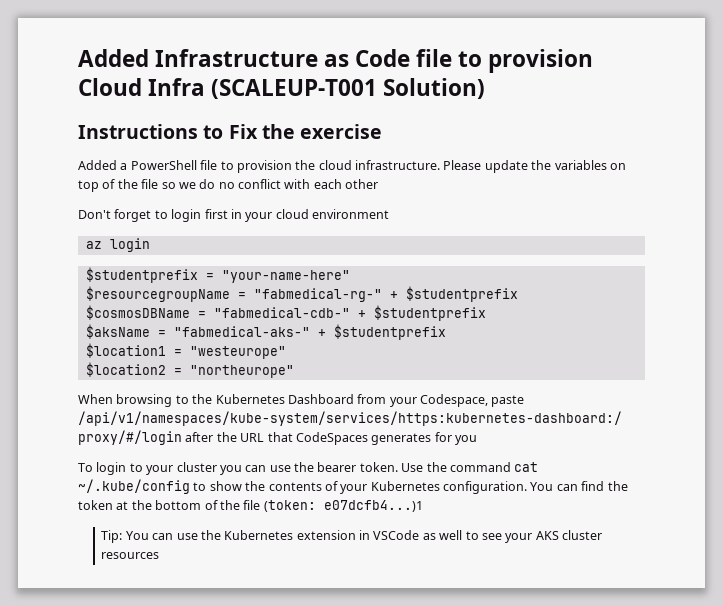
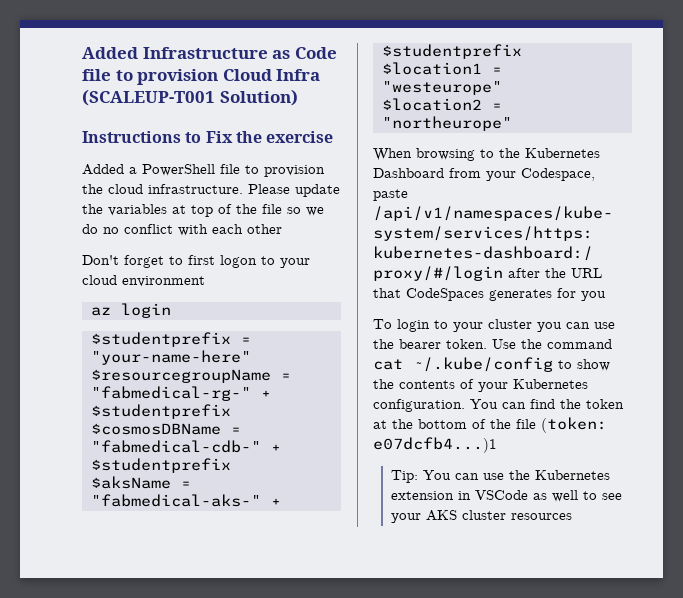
- Please update the variables on top of the file so we do no conflict with each other
+ Please update the variables at top of the file so we do no conflict with each other
- Don't forget to login first in your cloud environment
+ Don't forget to first logon to your cloud environment

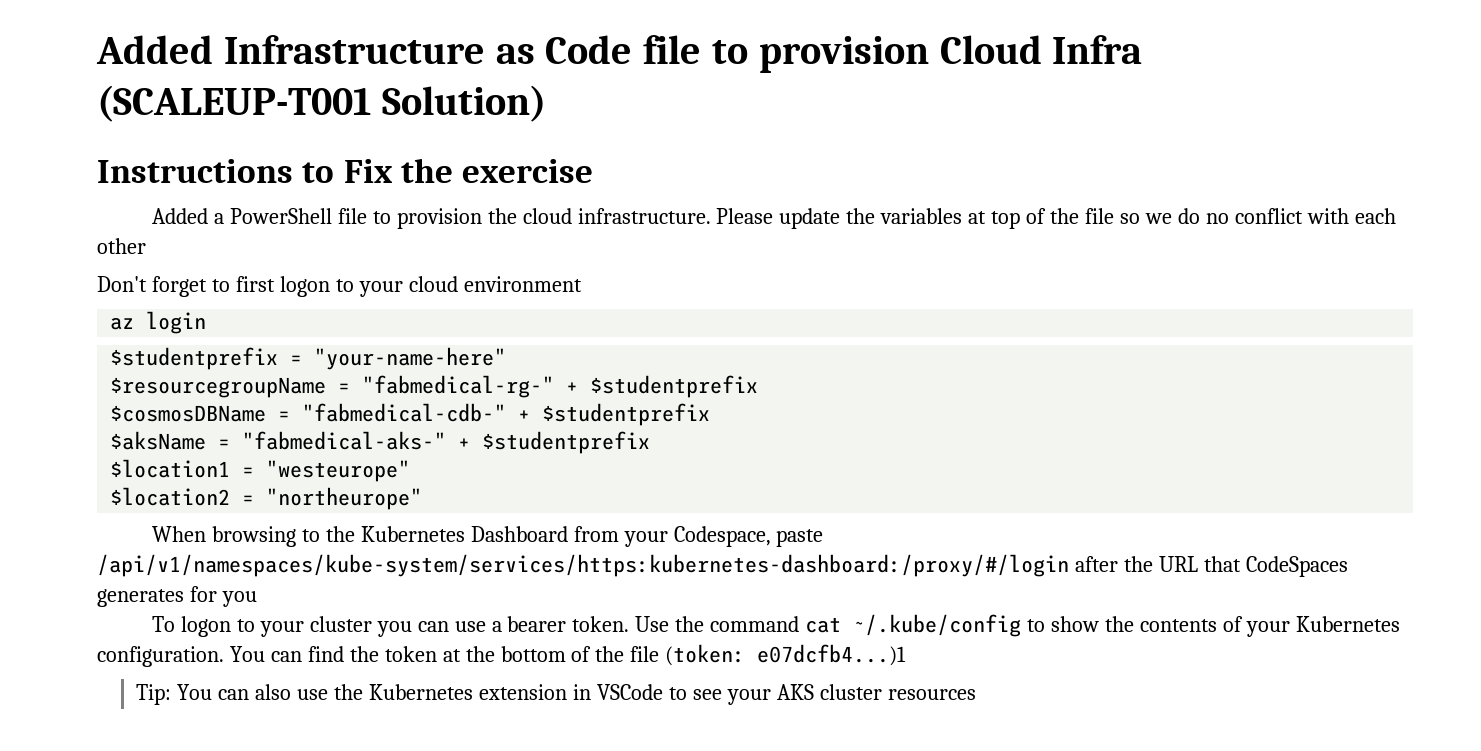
- To login to your cluster you can use the bearer token.
+ To logon to your cluster you can use a bearer token.
- Tip: You can use the Kubernetes extension in VSCode as well to see your AKS cluster resources
+ Tip: You can also use the Kubernetes extension in VSCode to see your AKS cluster resources

